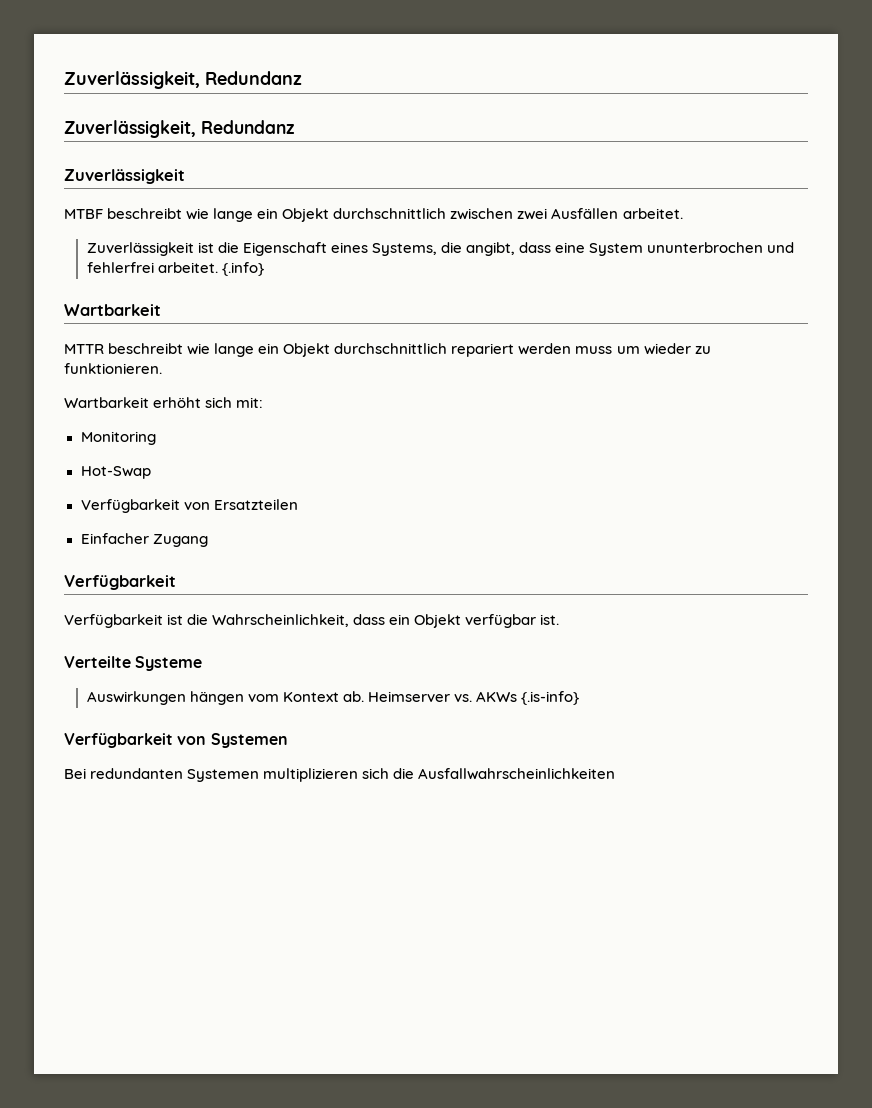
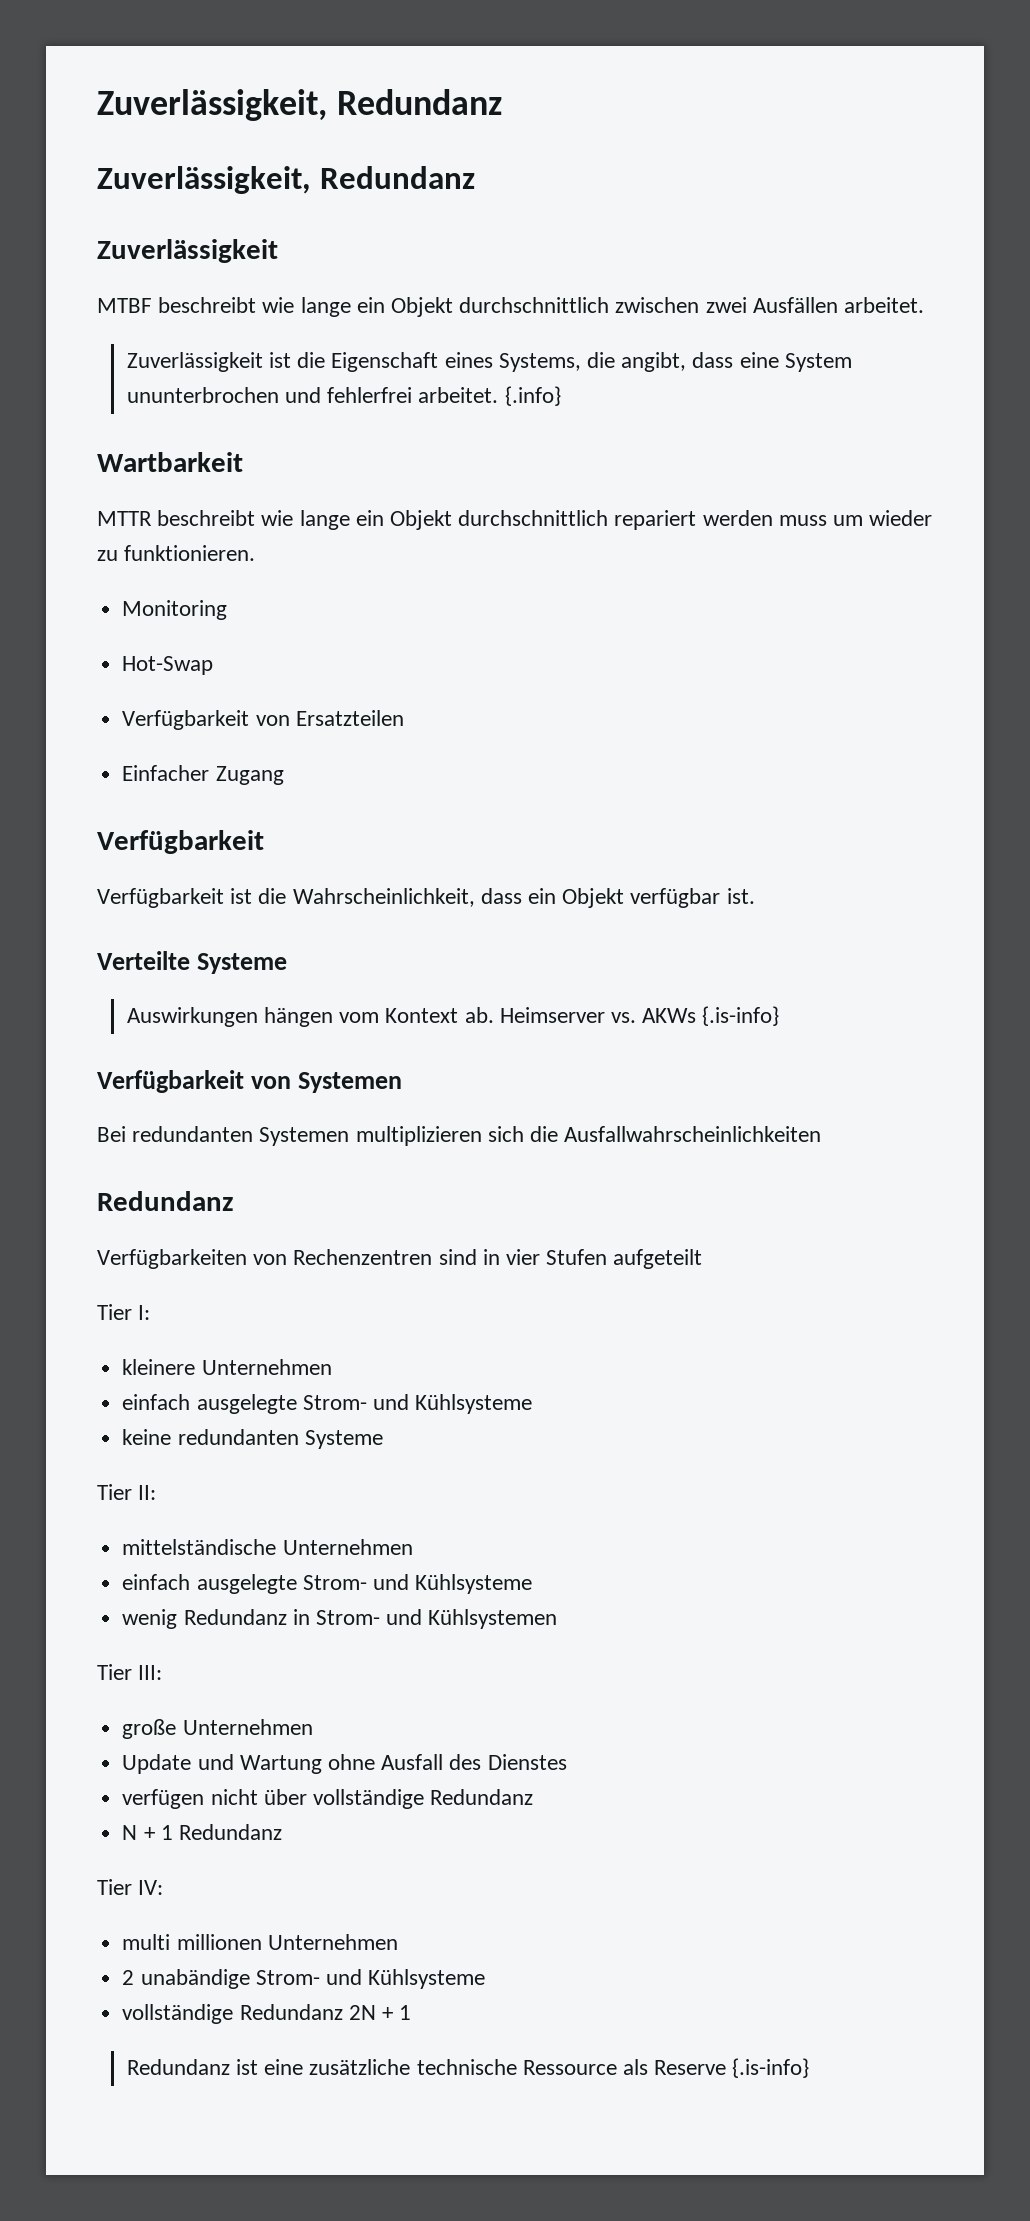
- Wartbarkeit erhöht sich mit:
  Bei redundanten Systemen multiplizieren sich die Ausfallwahrscheinlichkeiten
+ Redundanz
+ Verfügbarkeiten von Rechenzentren sind in vier Stufen aufgeteilt
+ Tier I:
+ kleinere Unternehmen
+ einfach ausgelegte Strom- und Kühlsysteme
+ keine redundanten Systeme
+ Tier II:
+ mittelständische Unternehmen
+ einfach ausgelegte Strom- und Kühlsysteme
+ wenig Redundanz in Strom- und Kühlsystemen
+ Tier III:
+ große Unternehmen
+ Update und Wartung ohne Ausfall des Dienstes
+ verfügen nicht über vollständige Redundanz
+ N + 1 Redundanz
+ Tier IV:
+ multi millionen Unternehmen
+ 2 unabändige Strom- und Kühlsysteme
+ vollständige Redundanz 2N + 1
+ Redundanz ist eine zusätzliche technische Ressource als Reserve {.is-info}

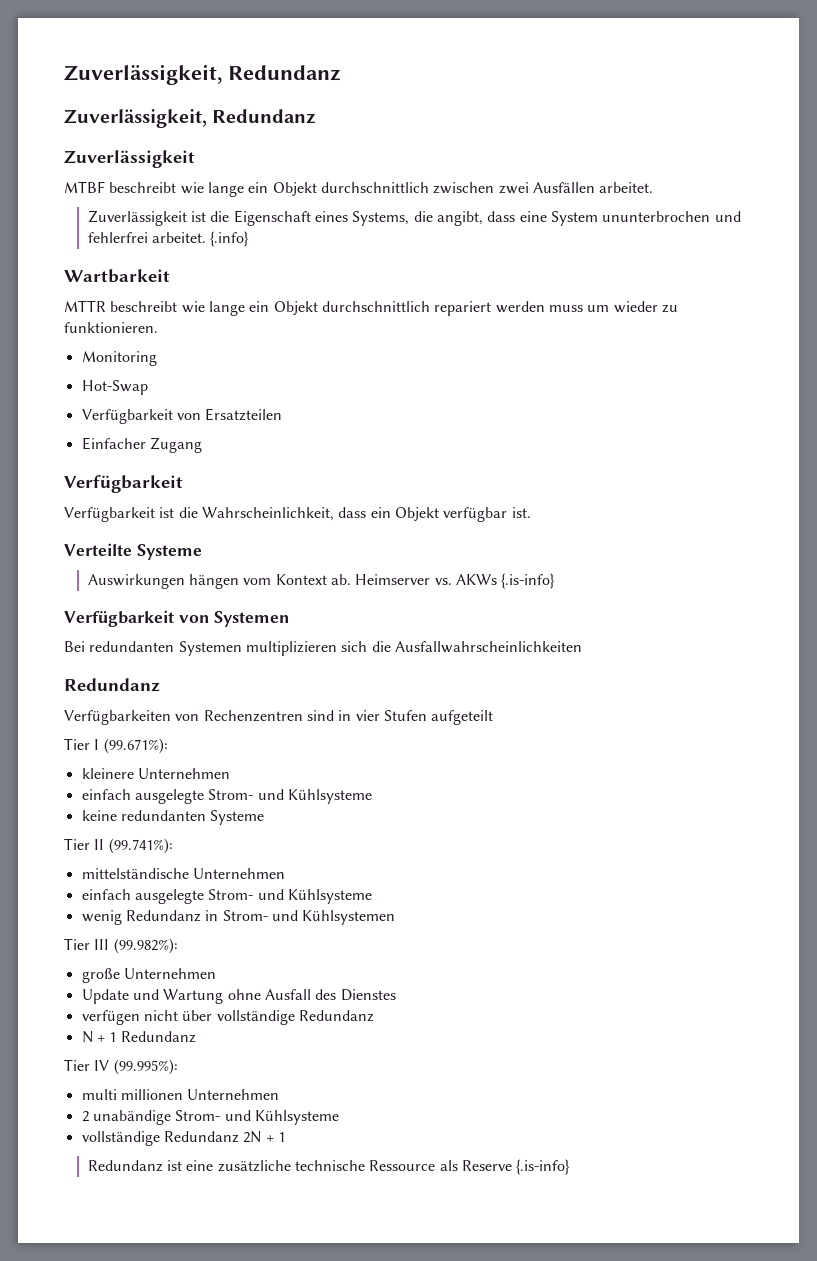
- Tier I:
+ Tier I (99.671%):
- Tier II:
+ Tier II (99.741%):
- Tier III:
+ Tier III (99.982%):
- Tier IV:
+ Tier IV (99.995%):

